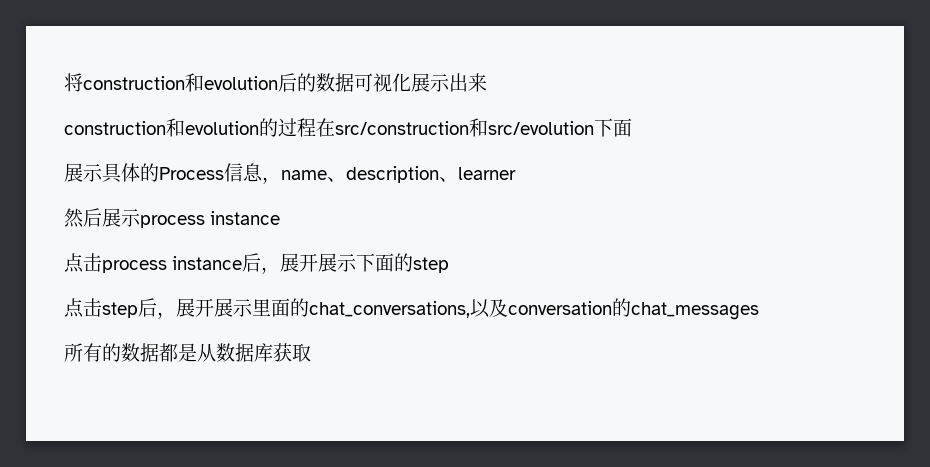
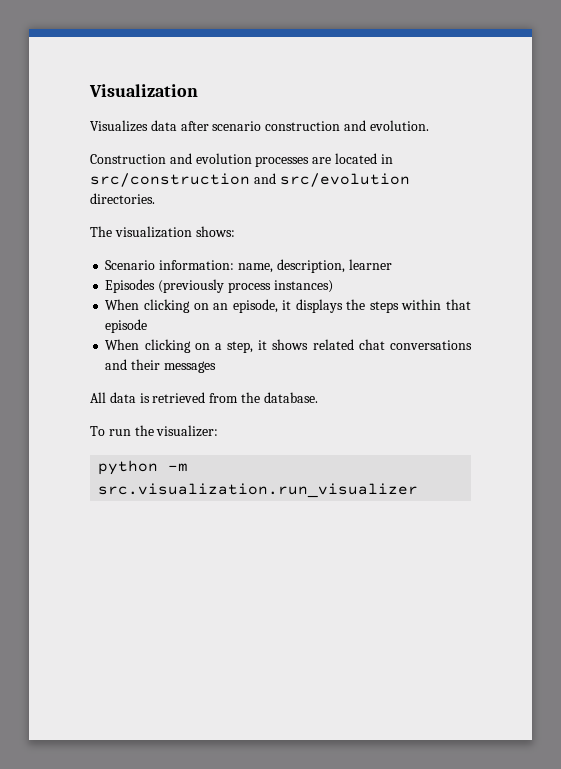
- 将construction和evolution后的数据可视化展示出来
- construction和evolution的过程在src/construction和src/evolution下面
- 展示具体的Process信息，name、description、learner
- 然后展示process instance
- 点击process instance后，展开展示下面的step
- 点击step后，展开展示里面的chat_conversations,以及conversation的chat_messages
- 所有的数据都是从数据库获取
+ Visualization
+ Visualizes data after scenario construction and evolution.
+ Construction and evolution processes are located in src/construction and src/evolution directories.
+ The visualization shows:
+ Scenario information: name, description, learner
+ Episodes (previously process instances)
+ When clicking on an episode, it displays the steps within that episode
+ When clicking on a step, it shows related chat conversations and their messages
+ All data is retrieved from the database.
+ To run the visualizer:
+ python -m src.visualization.run_visualizer

